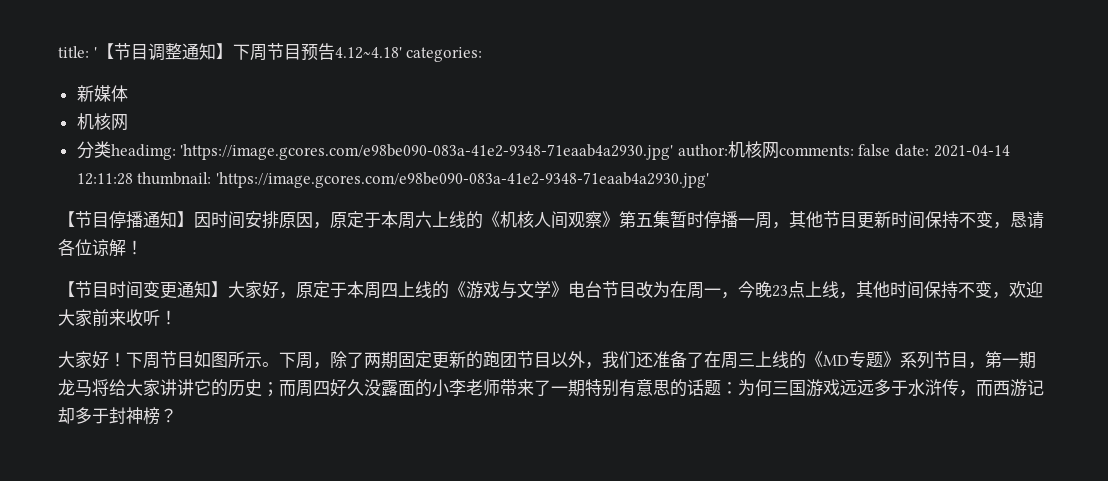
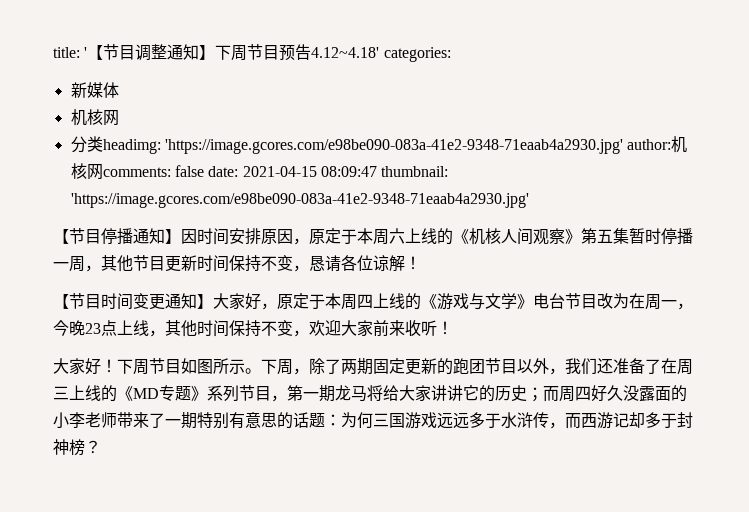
- 分类headimg: 'https://image.gcores.com/e98be090-083a-41e2-9348-71eaab4a2930.jpg' author:机核网comments: false date: 2021-04-14 12:11:28 thumbnail: 'https://image.gcores.com/e98be090-083a-41e2-9348-71eaab4a2930.jpg'
+ 分类headimg: 'https://image.gcores.com/e98be090-083a-41e2-9348-71eaab4a2930.jpg' author:机核网comments: false date: 2021-04-15 08:09:47 thumbnail: 'https://image.gcores.com/e98be090-083a-41e2-9348-71eaab4a2930.jpg'

